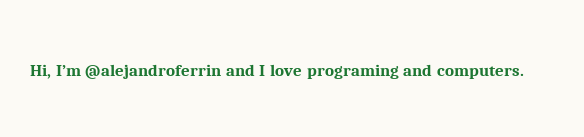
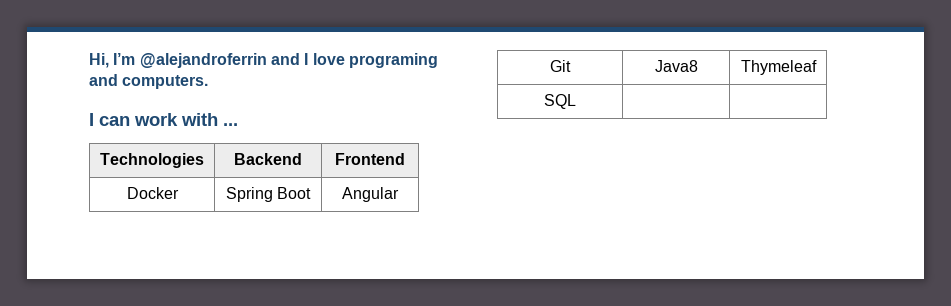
+ I can work with ...
+ Technologies | Backend | Frontend
+ Docker | Spring Boot | Angular
+ Git | Java8 | Thymeleaf
+ SQL | |

